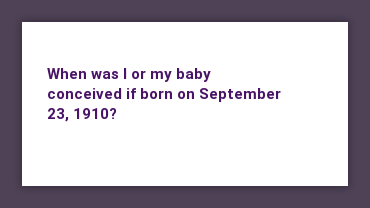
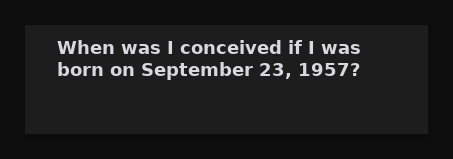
- When was I or my baby conceived if born on September 23, 1910?
+ When was I conceived if I was born on September 23, 1957?

